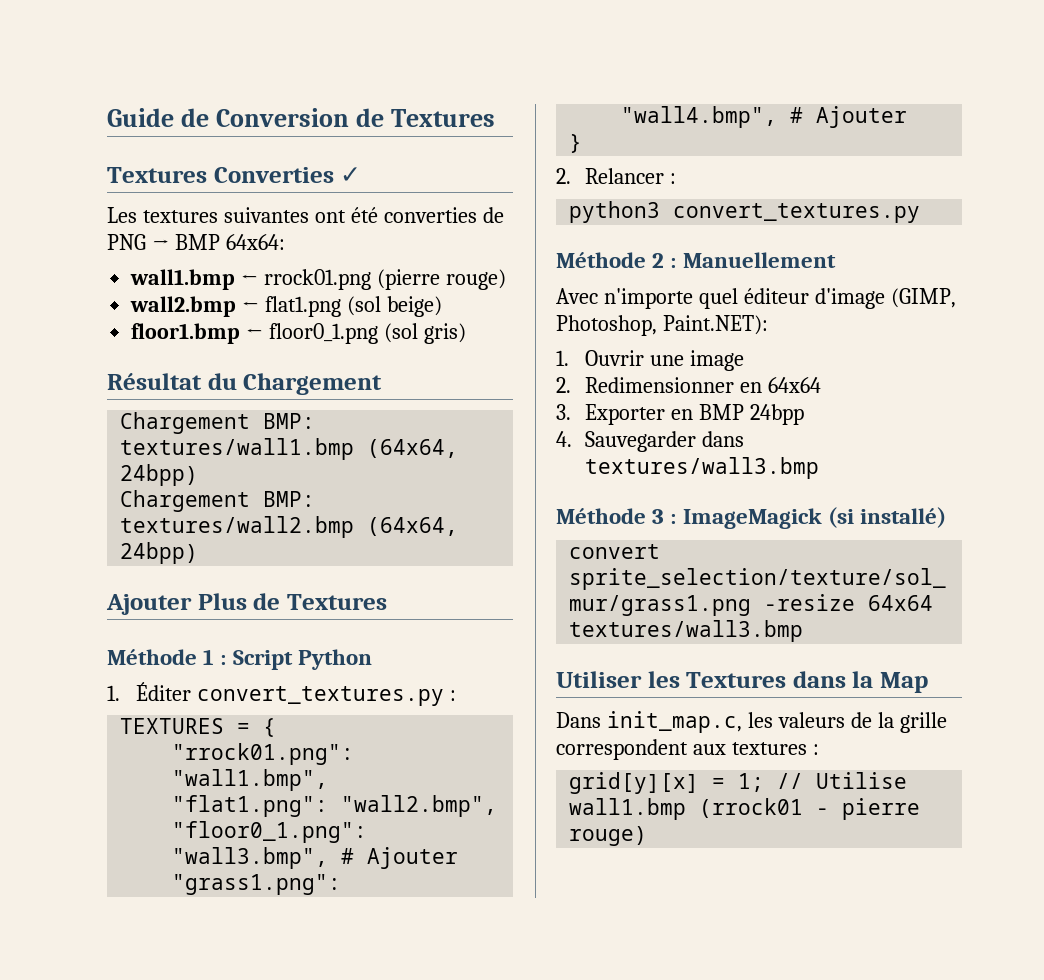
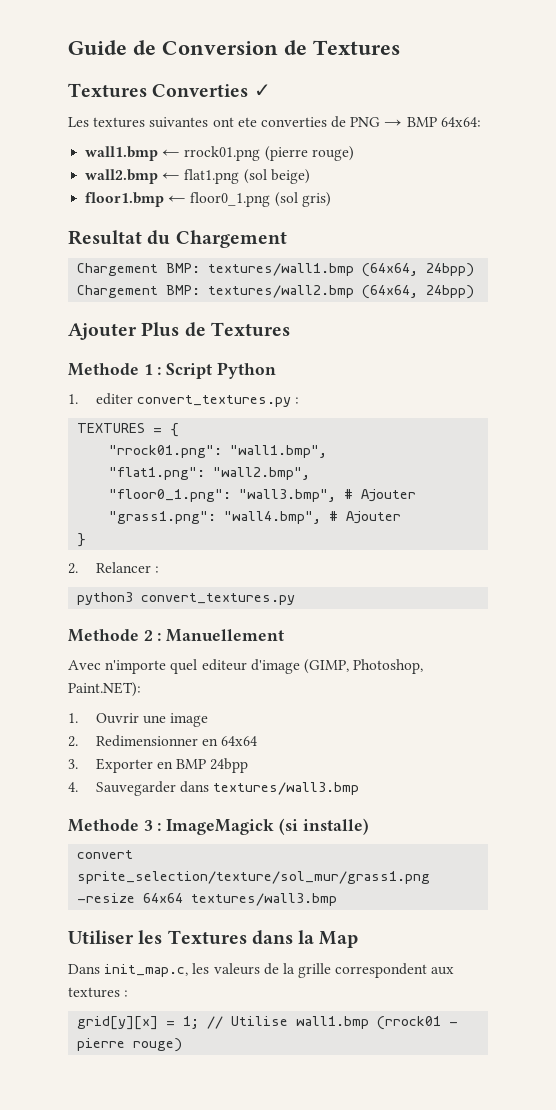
- Les textures suivantes ont été converties de PNG → BMP 64x64:
+ Les textures suivantes ont ete converties de PNG → BMP 64x64:
- Résultat du Chargement
+ Resultat du Chargement
- Méthode 1 : Script Python
+ Methode 1 : Script Python
- 1. Éditer convert_textures.py :
+ 1. editer convert_textures.py :
- Méthode 2 : Manuellement
+ Methode 2 : Manuellement
- Avec n'importe quel éditeur d'image (GIMP, Photoshop, Paint.NET):
+ Avec n'importe quel editeur d'image (GIMP, Photoshop, Paint.NET):
- Méthode 3 : ImageMagick (si installé)
+ Methode 3 : ImageMagick (si installe)

